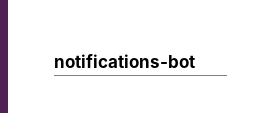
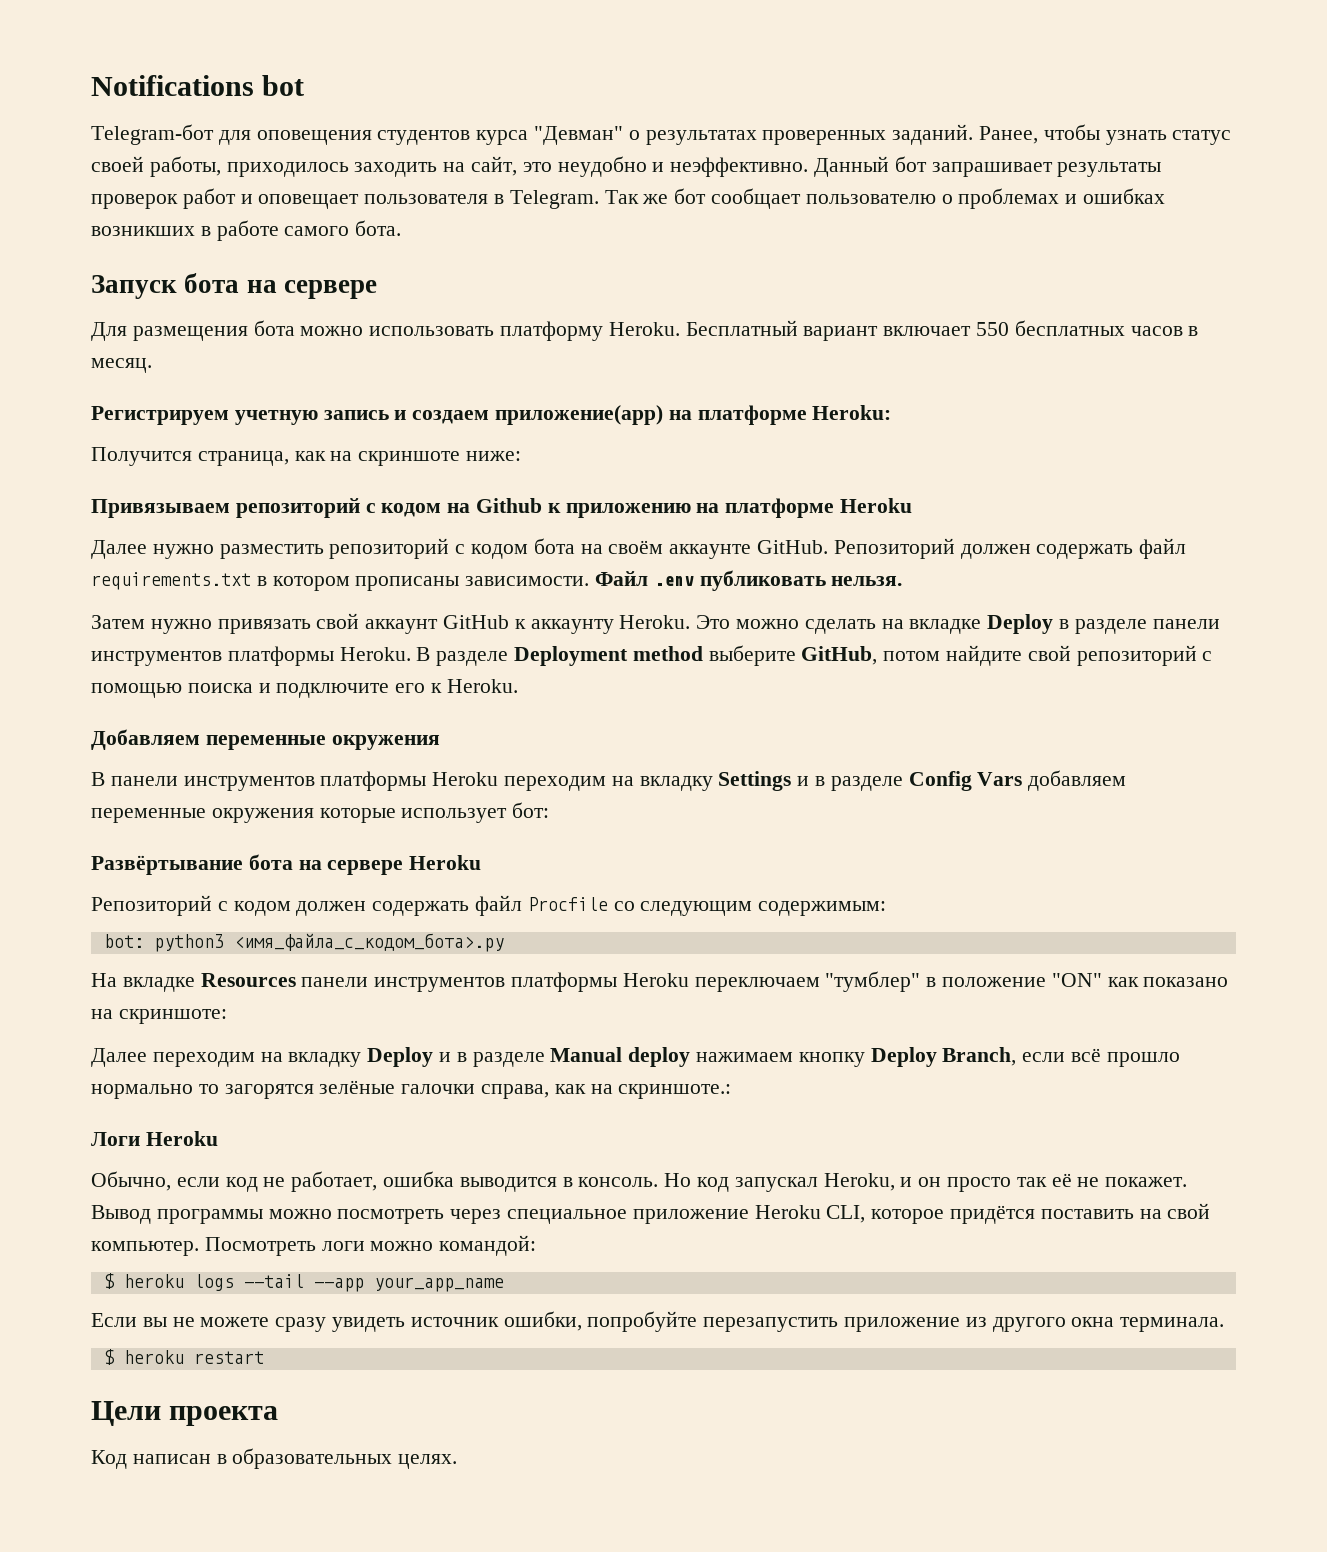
- notifications-bot
+ Notifications bot
+ Telegram-бот для оповещения студентов курса "Девман" о результатах проверенных заданий. Ранее, чтобы узнать статус своей работы, приходилось заходить на сайт, это неудобно и неэффективно. Данный бот запрашивает результаты проверок работ и оповещает пользователя в Telegram. Так же бот сообщает пользователю о проблемах и ошибках возникших в работе самого бота.
+ Запуск бота на сервере
+ Для размещения бота можно использовать платформу Heroku. Бесплатный вариант включает 550 бесплатных часов в месяц.
+ Регистрируем учетную запись и создаем приложение(app) на платформе Heroku:
+ Получится страница, как на скриншоте ниже:
+ Привязываем репозиторий с кодом на Github к приложению на платформе Heroku
+ Далее нужно разместить репозиторий с кодом бота на своём аккаунте GitHub. Репозиторий должен содержать файл requirements.txt в котором прописаны зависимости. Файл .env публиковать нельзя.
+ Затем нужно привязать свой аккаунт GitHub к аккаунту Heroku. Это можно сделать на вкладке Deploy в разделе панели инструментов платформы Heroku. В разделе Deployment method выберите GitHub, потом найдите свой репозиторий с помощью поиска и подключите его к Heroku.
+ Добавляем переменные окружения
+ В панели инструментов платформы Heroku переходим на вкладку Settings и в разделе Config Vars добавляем переменные окружения которые использует бот:
+ Развёртывание бота на сервере Heroku
+ Репозиторий с кодом должен содержать файл Procfile со следующим содержимым:
+ bot: python3 <имя_файла_с_кодом_бота>.py
+ На вкладке Resources панели инструментов платформы Heroku переключаем "тумблер" в положение "ON" как показано на скриншоте:
+ Далее переходим на вкладку Deploy и в разделе Manual deploy нажимаем кнопку Deploy Branch, если всё прошло нормально то загорятся зелёные галочки справа, как на скриншоте.:
+ Логи Heroku
+ Обычно, если код не работает, ошибка выводится в консоль. Но код запускал Heroku, и он просто так её не покажет. Вывод программы можно посмотреть через специальное приложение Heroku CLI, которое придётся поставить на свой компьютер. Посмотреть логи можно командой:
+ $ heroku logs --tail --app your_app_name
+ Если вы не можете сразу увидеть источник ошибки, попробуйте перезапустить приложение из другого окна терминала.
+ $ heroku restart
+ Цели проекта
+ Код написан в образовательных целях.

